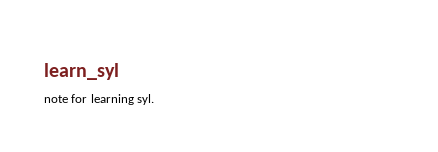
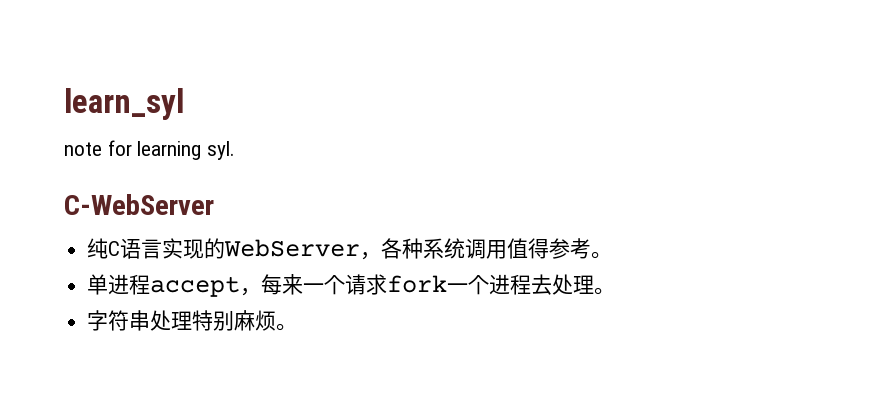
+ C-WebServer
+ 纯C语言实现的WebServer，各种系统调用值得参考。
+ 单进程accept，每来一个请求fork一个进程去处理。
+ 字符串处理特别麻烦。

